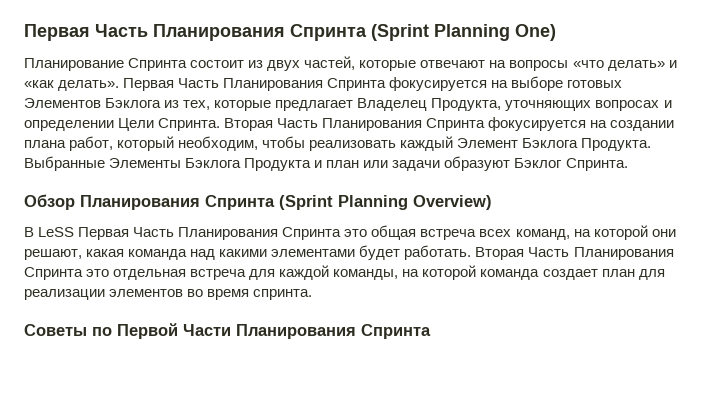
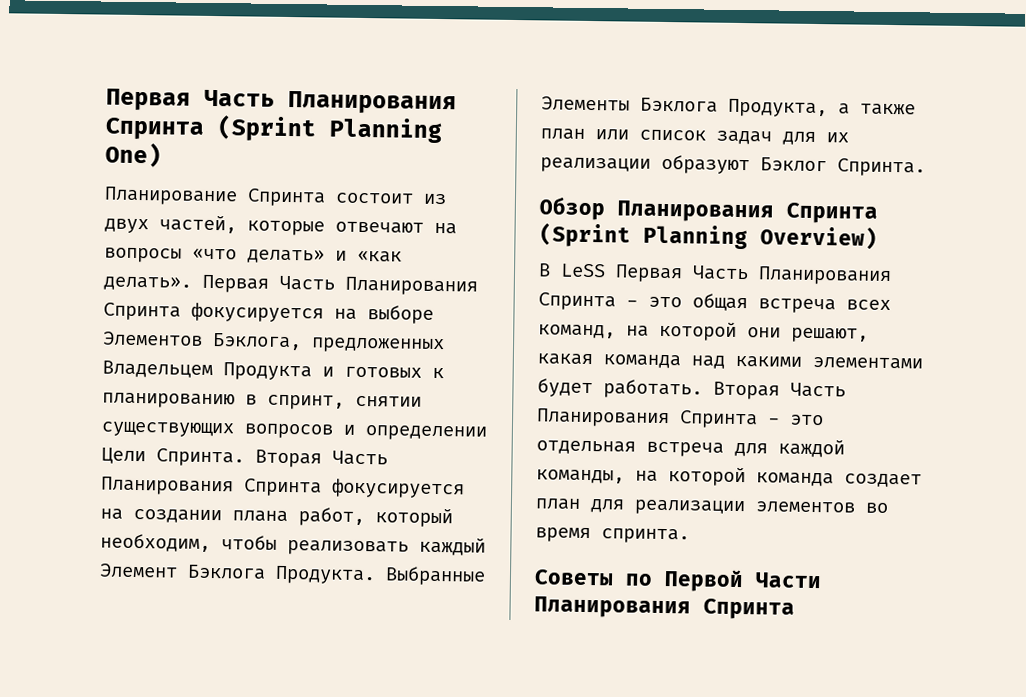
- Первая Часть Планирования Спринта фокусируется на выборе готовых Элементов Бэклога из тех, которые предлагает Владелец Продукта, уточняющих вопросах и определении Цели Спринта.
+ Первая Часть Планирования Спринта фокусируется на выборе Элементов Бэклога, предложенных Владельцем Продукта и готовых к планированию в спринт, снятии существующих вопросов и определении Цели Спринта.
- Выбранные Элементы Бэклога Продукта и план или задачи образуют Бэклог Спринта.
+ Выбранные Элементы Бэклога Продукта, а также план или список задач для их реализации образуют Бэклог Спринта.
- В LeSS Первая Часть Планирования Спринта это общая встреча всех команд, на которой они решают, какая команда над какими элементами будет работать.
+ В LeSS Первая Часть Планирования Спринта - это общая встреча всех команд, на которой они решают, какая команда над какими элементами будет работать.
- Вторая Часть Планирования Спринта это отдельная встреча для каждой команды, на которой команда создает план для реализации элементов во время спринта.
+ Вторая Часть Планирования Спринта - это отдельная встреча для каждой команды, на которой команда создает план для реализации элементов во время спринта.

